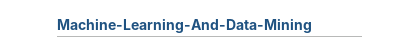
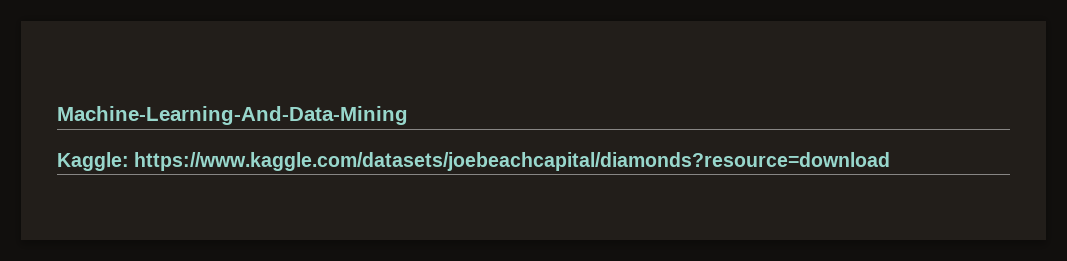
+ Kaggle: https://www.kaggle.com/datasets/joebeachcapital/diamonds?resource=download

